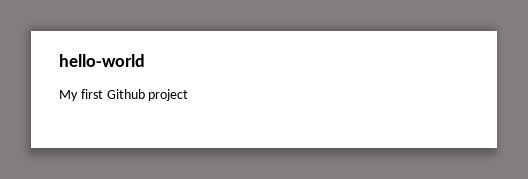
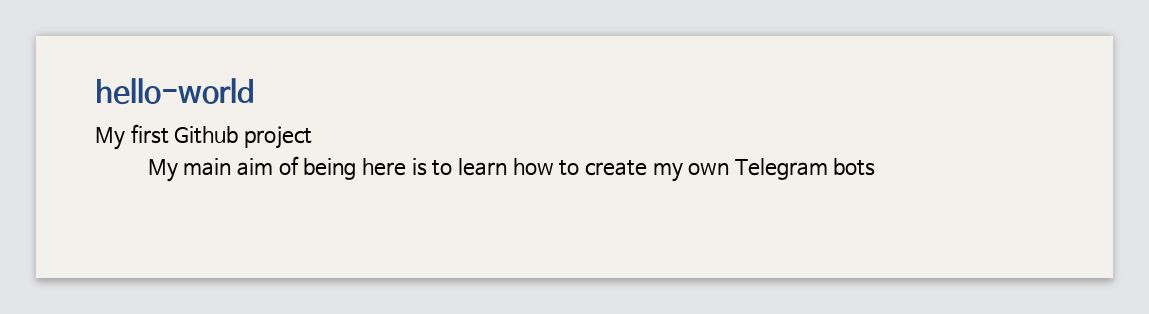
+ My main aim of being here is to learn how to create my own Telegram bots

